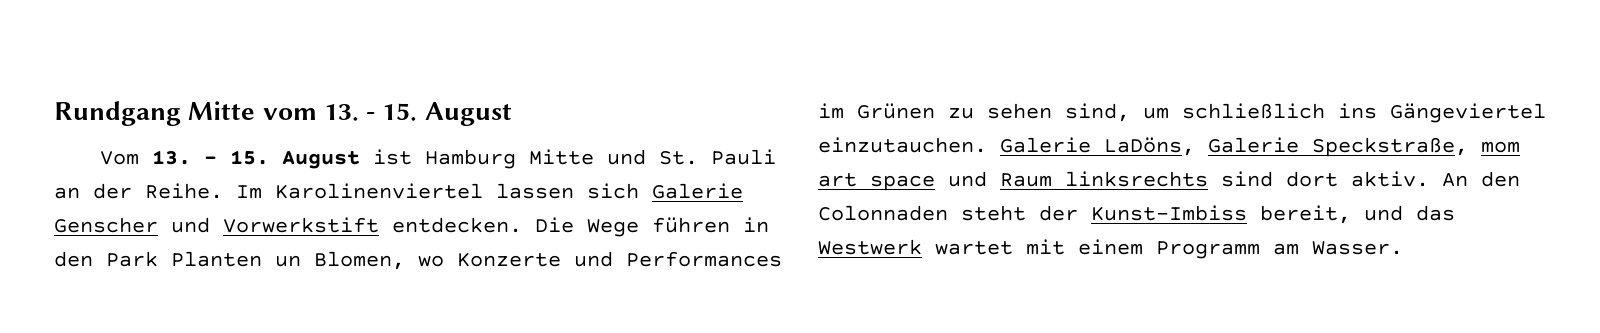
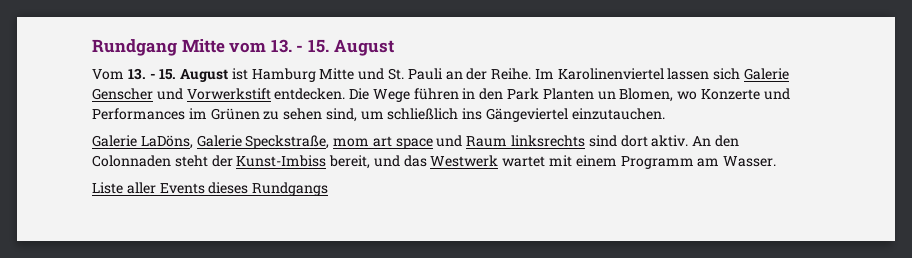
- Die Wege führen in den Park Planten un Blomen, wo Konzerte und Performances im Grünen zu sehen sind, um schließlich ins Gängeviertel einzutauchen. Galerie LaDöns, Galerie Speckstraße, mom art space und Raum linksrechts sind dort aktiv.
+ Die Wege führen in den Park Planten un Blomen, wo Konzerte und Performances im Grünen zu sehen sind, um schließlich ins Gängeviertel einzutauchen.
+ Galerie LaDöns, Galerie Speckstraße, mom art space und Raum linksrechts sind dort aktiv.
+ Liste aller Events dieses Rundgangs

